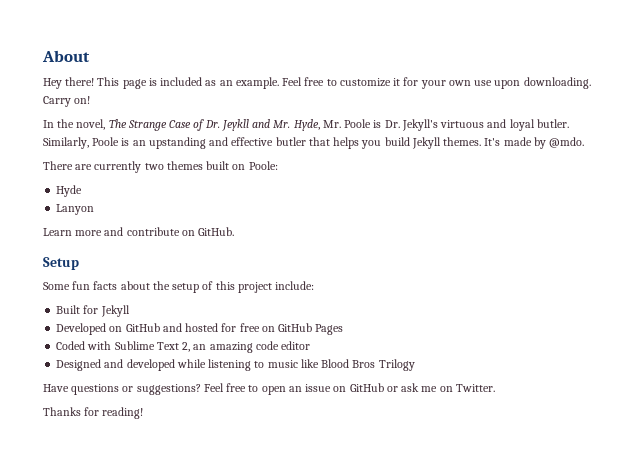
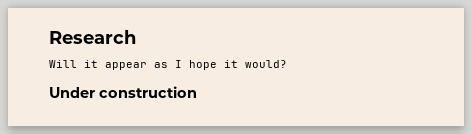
- About
- Hey there! This page is included as an example. Feel free to customize it for your own use upon downloading. Carry on!
- In the novel, The Strange Case of Dr. Jeykll and Mr. Hyde, Mr. Poole is Dr. Jekyll's virtuous and loyal butler. Similarly, Poole is an upstanding and effective butler that helps you build Jekyll themes. It's made by @mdo.
- There are currently two themes built on Poole:
- Hyde
- Lanyon
- Learn more and contribute on GitHub.
- Setup
- Some fun facts about the setup of this project include:
- Built for Jekyll
- Developed on GitHub and hosted for free on GitHub Pages
- Coded with Sublime Text 2, an amazing code editor
- Designed and developed while listening to music like Blood Bros Trilogy
- Have questions or suggestions? Feel free to open an issue on GitHub or ask me on Twitter.
- Thanks for reading!
+ Research
+ Will it appear as I hope it would?
+ Under construction

